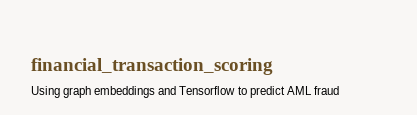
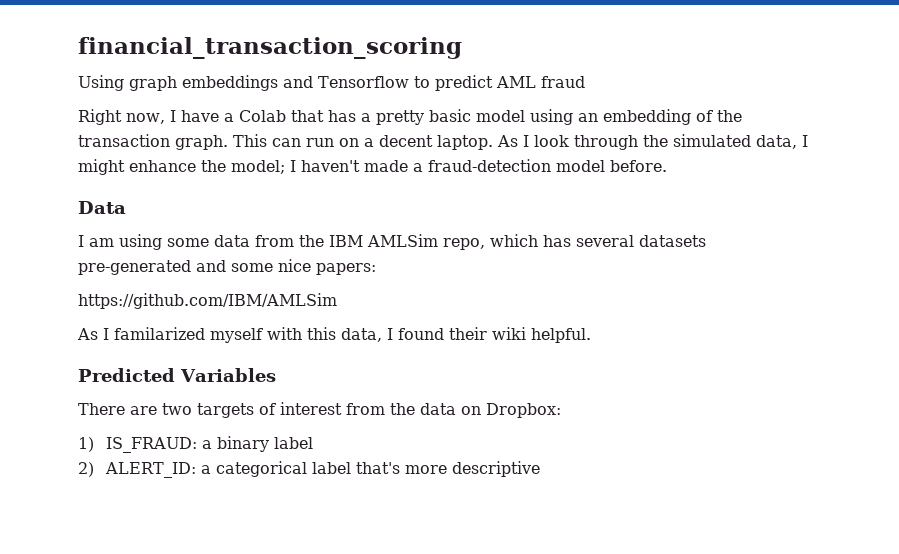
+ Right now, I have a Colab that has a pretty basic model using an embedding of the transaction graph. This can run on a decent laptop. As I look through the simulated data, I might enhance the model; I haven't made a fraud-detection model before.
+ Data
+ I am using some data from the IBM AMLSim repo, which has several datasets pre-generated and some nice papers:
+ https://github.com/IBM/AMLSim
+ As I familarized myself with this data, I found their wiki helpful.
+ Predicted Variables
+ There are two targets of interest from the data on Dropbox:
+ 1) IS_FRAUD: a binary label
+ 2) ALERT_ID: a categorical label that's more descriptive

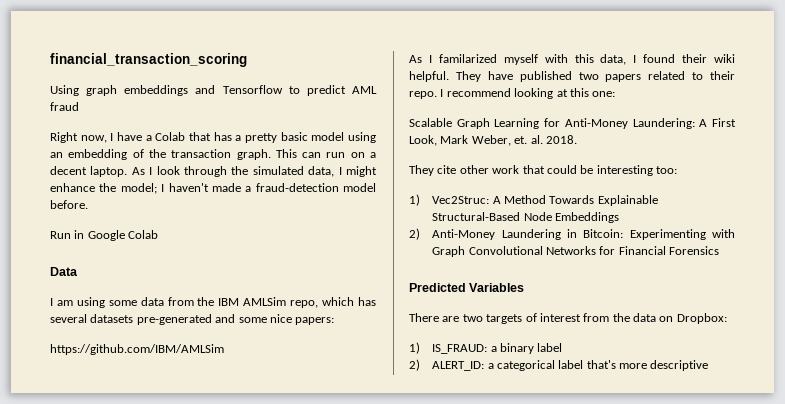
+ Run in Google Colab
+ They have published two papers related to their repo. I recommend looking at this one:
+ Scalable Graph Learning for Anti-Money Laundering: A First Look, Mark Weber, et. al. 2018.
+ They cite other work that could be interesting too:
+ 1) Vec2Struc: A Method Towards Explainable Structural-Based Node Embeddings
+ 2) Anti-Money Laundering in Bitcoin: Experimenting with Graph Convolutional Networks for Financial Forensics

